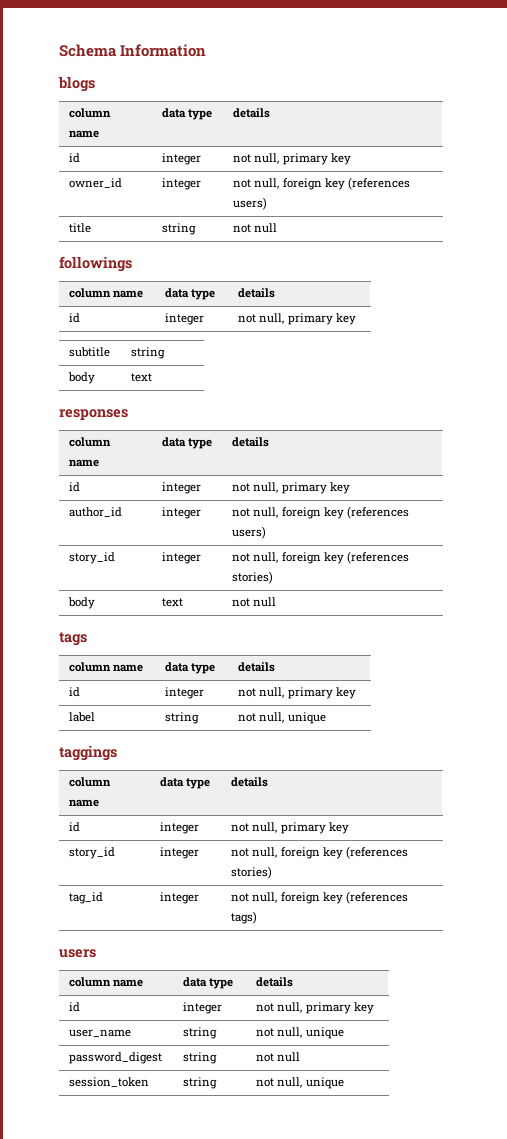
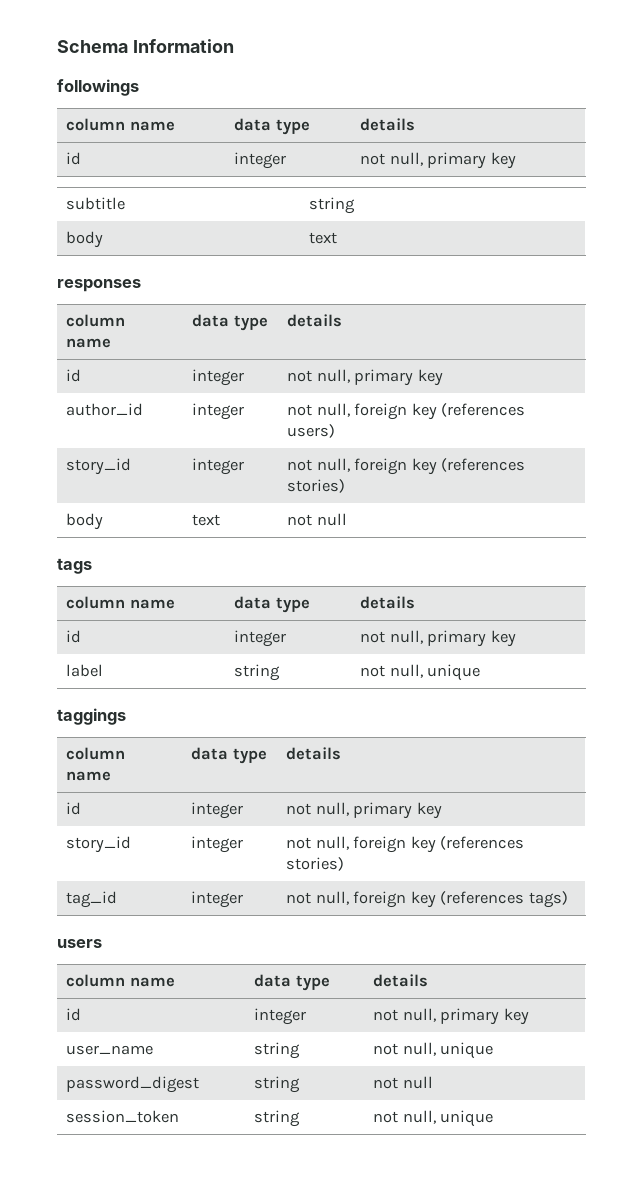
- blogs
- column name | data type | details
- id | integer | not null, primary key
- owner_id | integer | not null, foreign key (references users)
- title | string | not null

